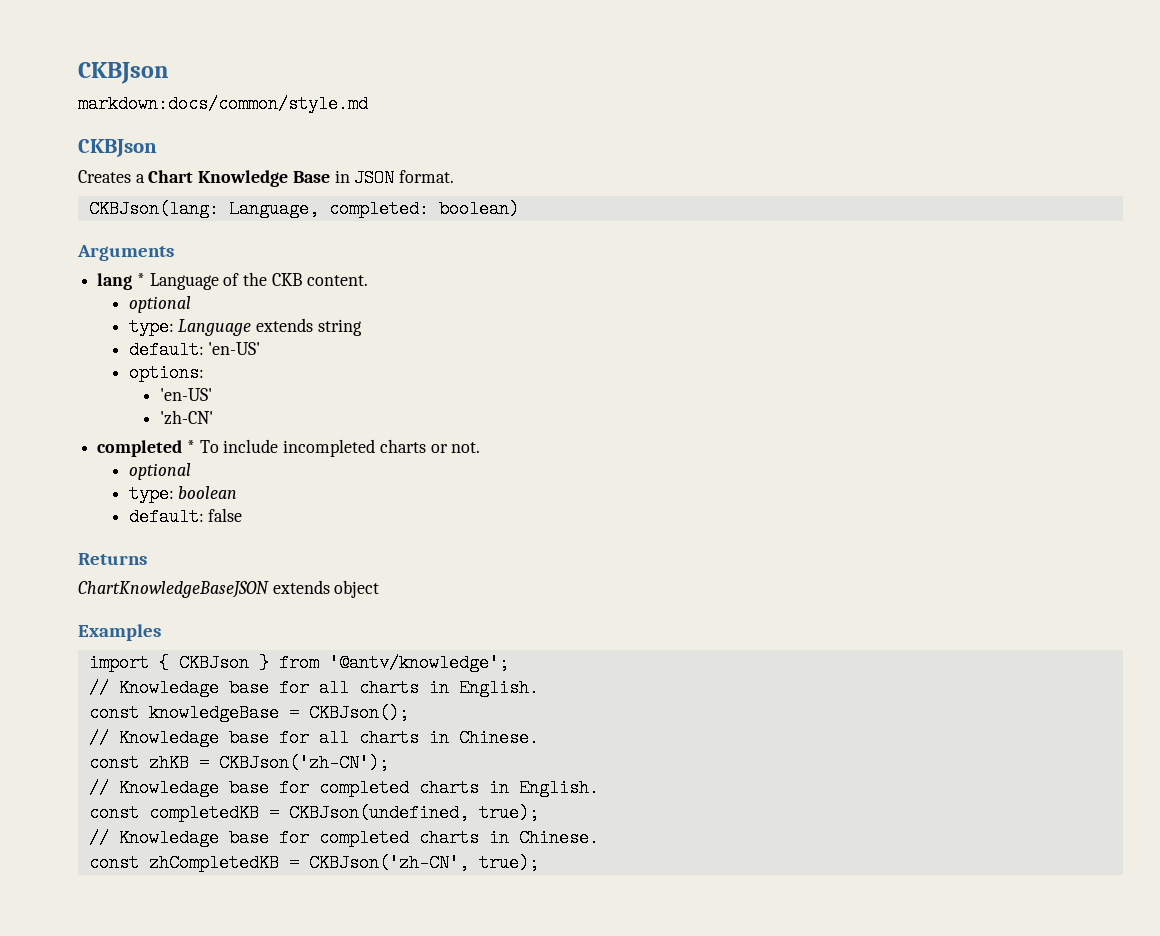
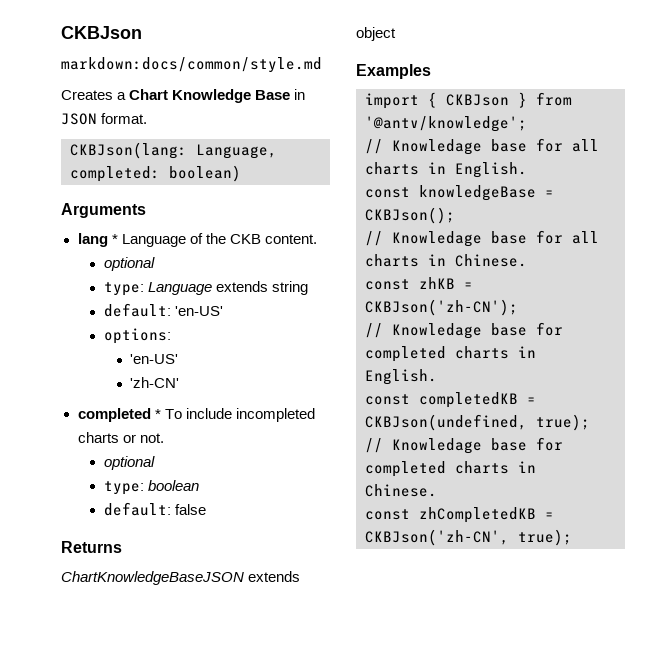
  markdown:docs/common/style.md
- CKBJson

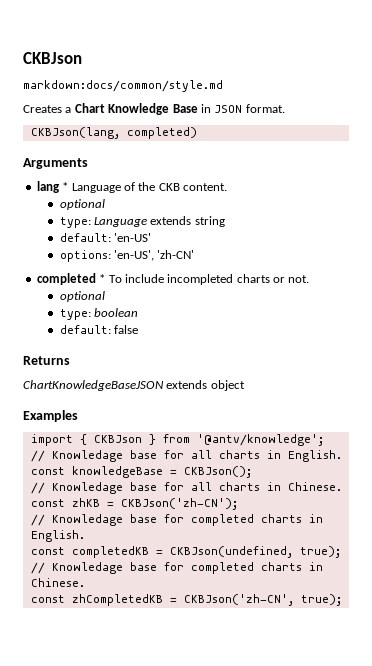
- CKBJson(lang: Language, completed: boolean)
+ CKBJson(lang, completed)
- options:
- 'en-US'
- 'zh-CN'
+ options: 'en-US', 'zh-CN'

